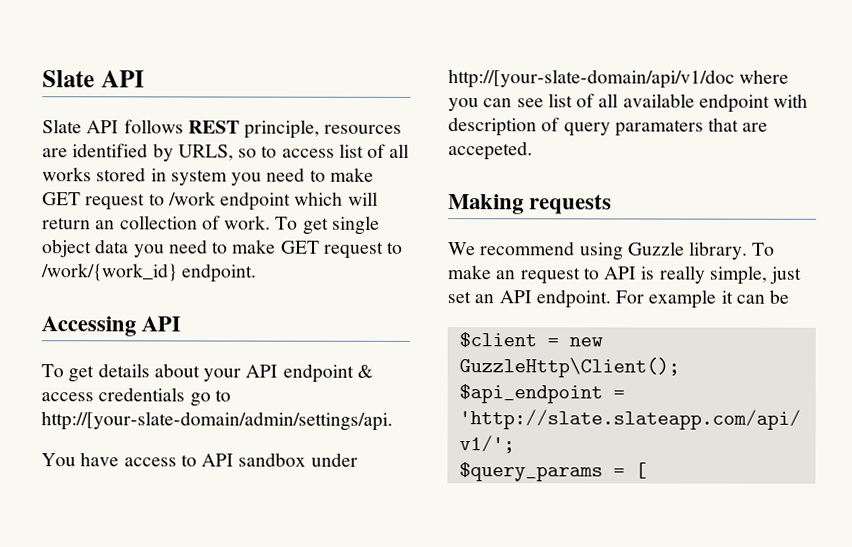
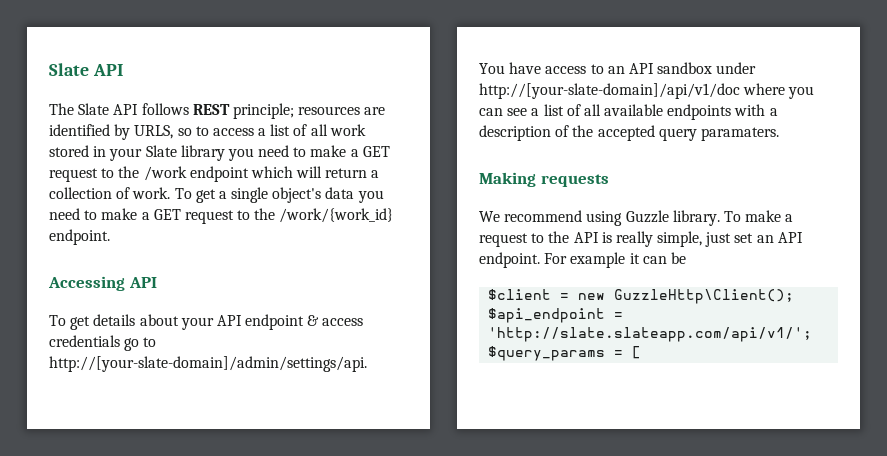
- Slate API follows REST principle, resources are identified by URLS, so to access list of all works stored in system you need to make GET request to /work endpoint which will return an collection of work.
+ The Slate API follows REST principle; resources are identified by URLS, so to access a list of all work stored in your Slate library you need to make a GET request to the /work endpoint which will return a collection of work.
- To get single object data you need to make GET request to /work/{work_id} endpoint.
+ To get a single object's data you need to make a GET request to the /work/{work_id} endpoint.
- To get details about your API endpoint & access credentials go to http://[your-slate-domain/admin/settings/api.
+ To get details about your API endpoint & access credentials go to http://[your-slate-domain]/admin/settings/api.
- You have access to API sandbox under http://[your-slate-domain/api/v1/doc where you can see list of all available endpoint with description of query paramaters that are accepeted.
+ You have access to an API sandbox under http://[your-slate-domain]/api/v1/doc where you can see a list of all available endpoints with a description of the accepted query paramaters.
- To make an request to API is really simple, just set an API endpoint.
+ To make a request to the API is really simple, just set an API endpoint.

